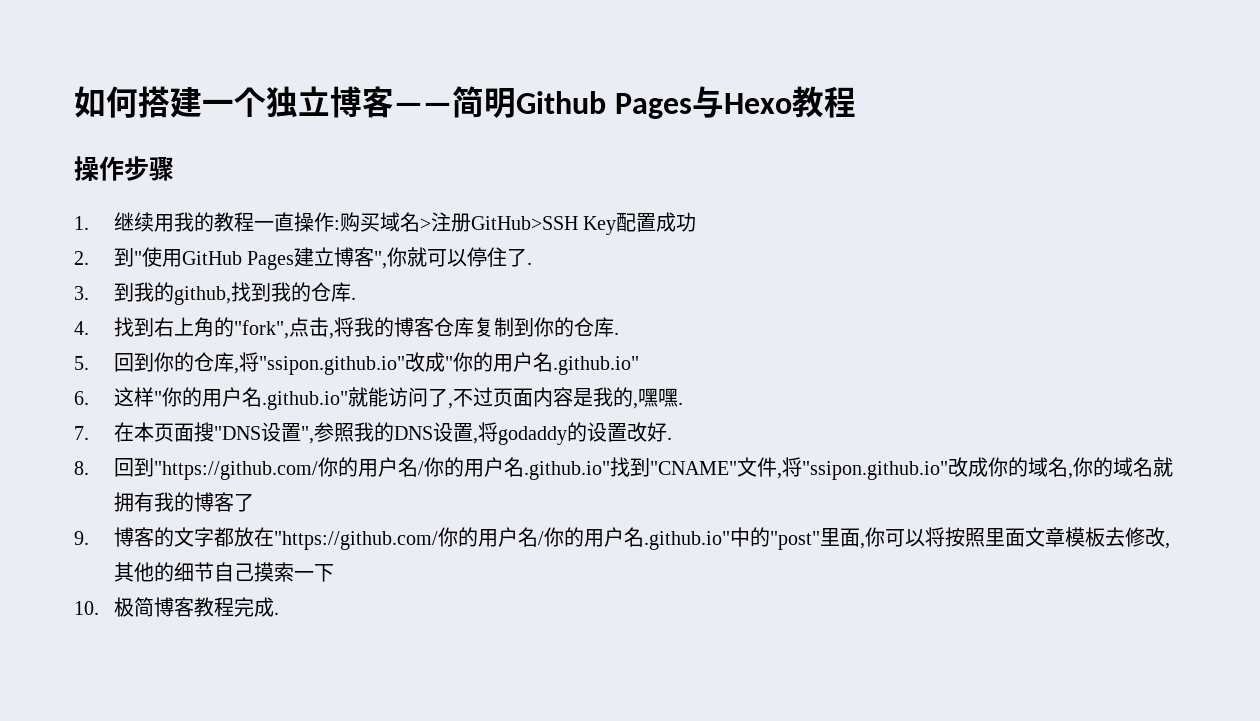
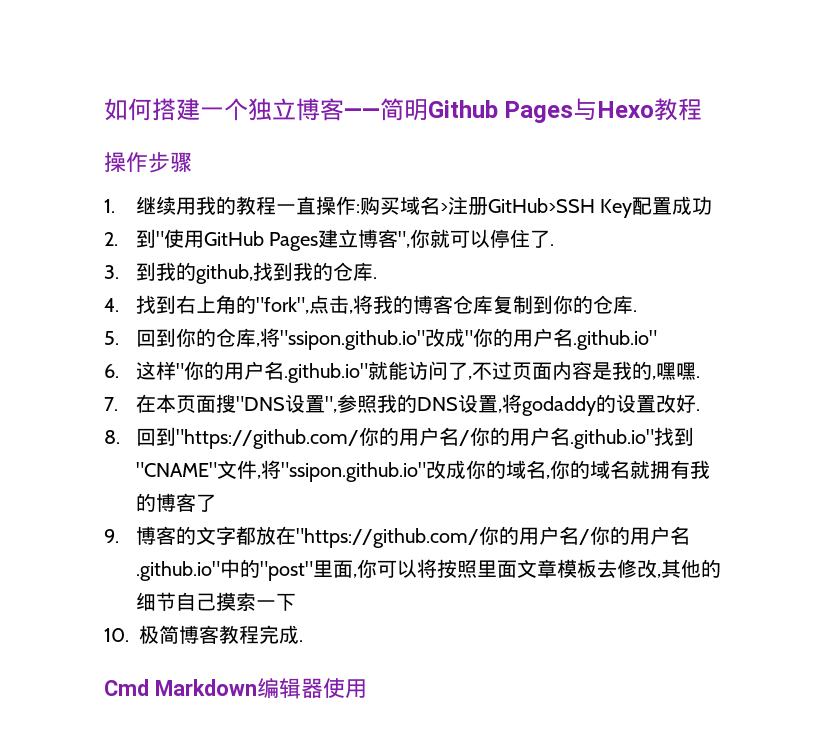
+ Cmd Markdown编辑器使用

